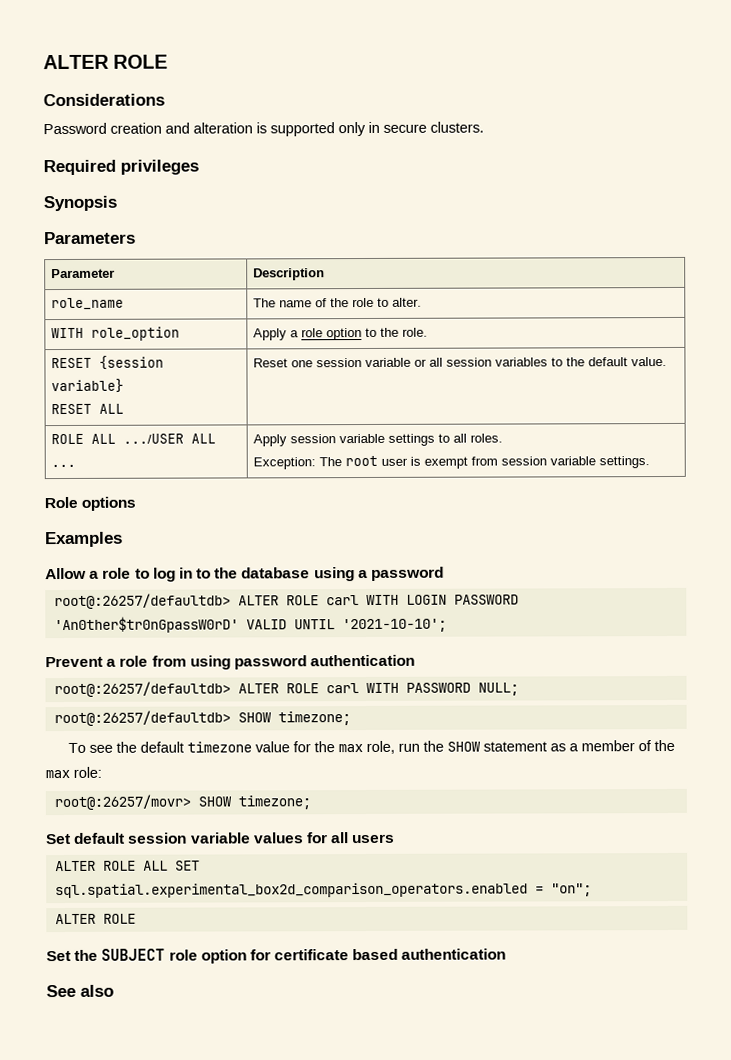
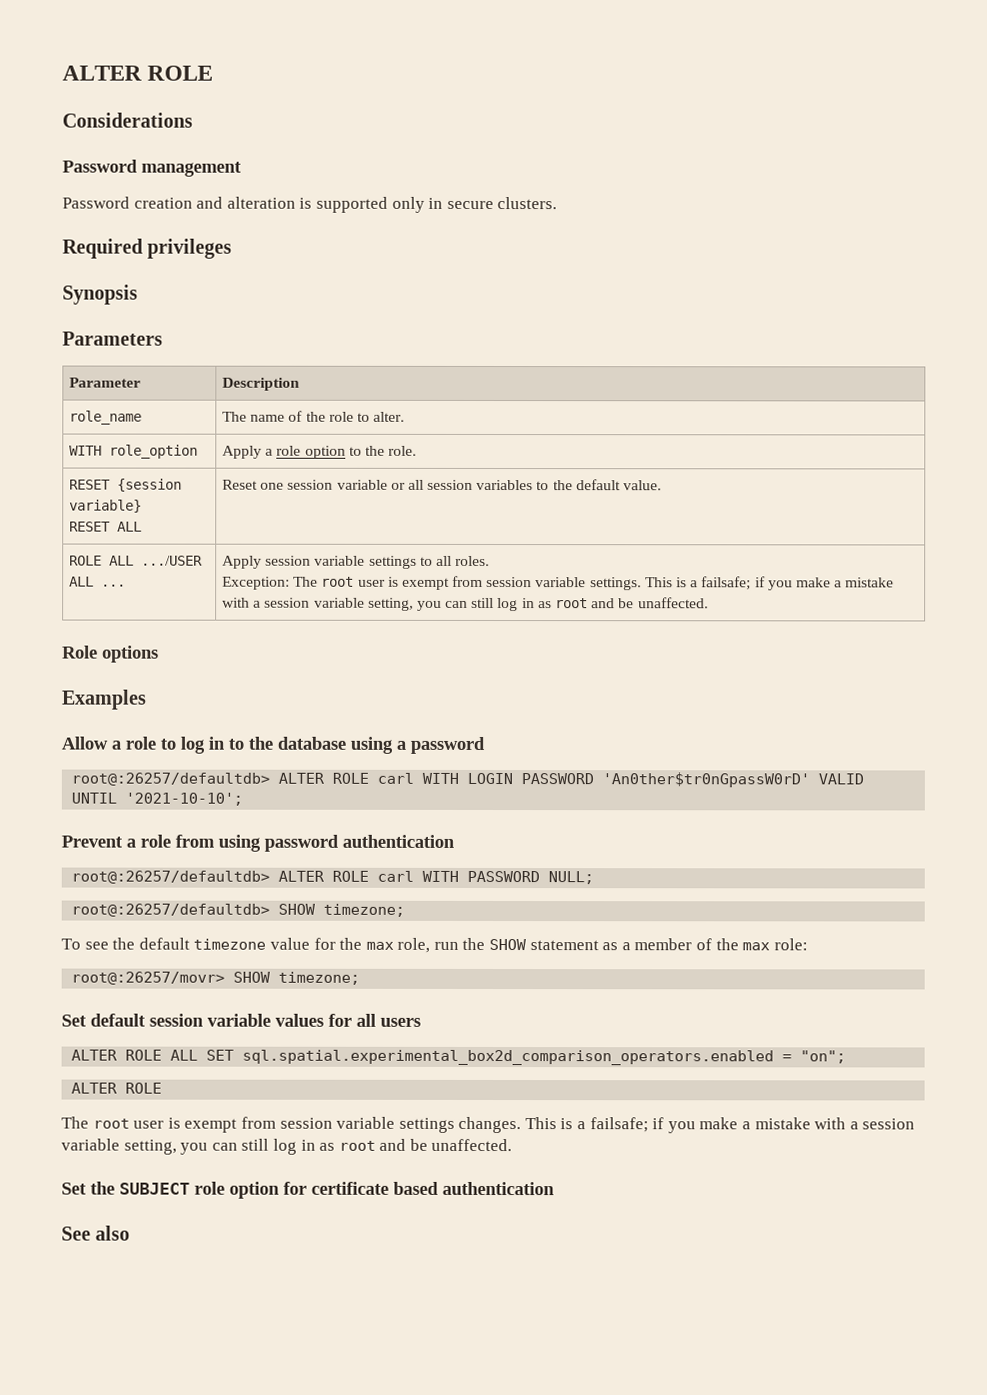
+ Password management
- Exception: The root user is exempt from session variable settings.
+ Exception: The root user is exempt from session variable settings. This is a failsafe; if you make a mistake with a session variable setting, you can still log in as root and be unaffected.
+ The root user is exempt from session variable settings changes. This is a failsafe; if you make a mistake with a session variable setting, you can still log in as root and be unaffected.

